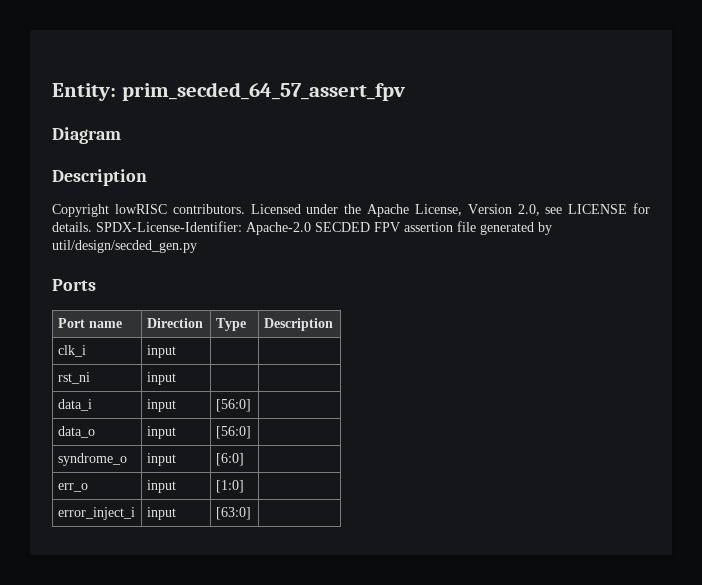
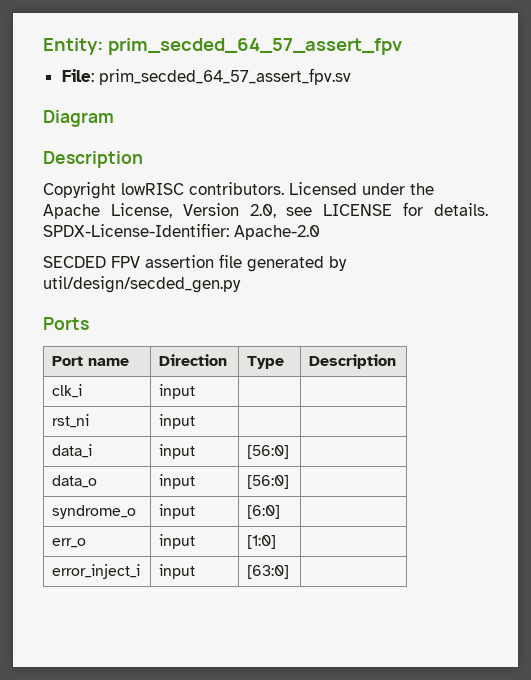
+ File: prim_secded_64_57_assert_fpv.sv
- SPDX-License-Identifier: Apache-2.0 SECDED FPV assertion file generated by util/design/secded_gen.py
+ SPDX-License-Identifier: Apache-2.0
+ SECDED FPV assertion file generated by util/design/secded_gen.py

